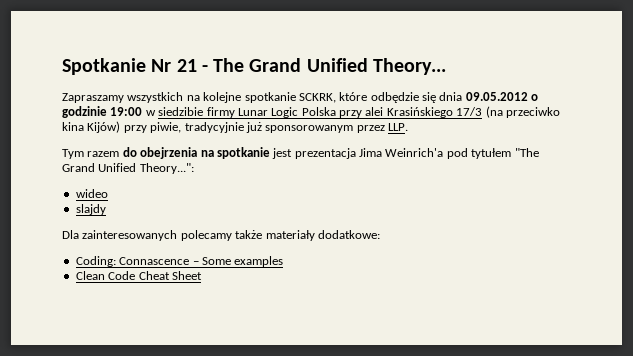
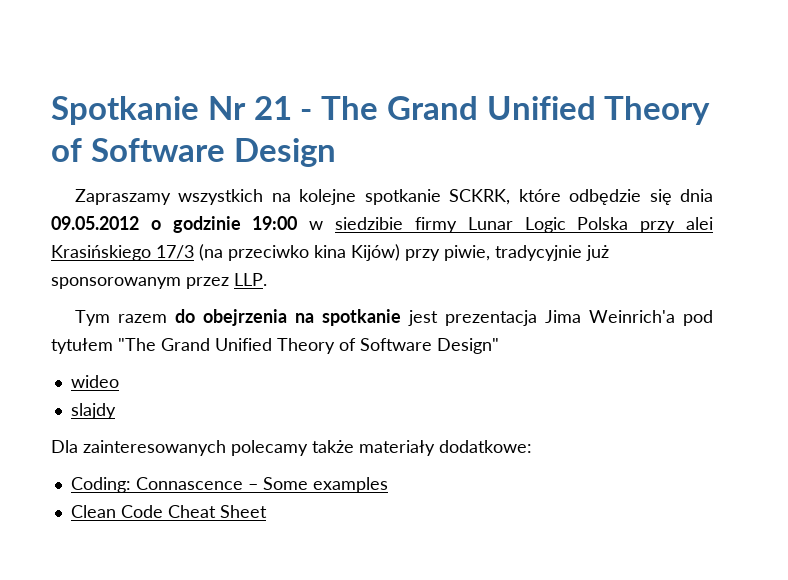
- Spotkanie Nr 21 - The Grand Unified Theory...
+ Spotkanie Nr 21 - The Grand Unified Theory of Software Design
- Tym razem do obejrzenia na spotkanie jest prezentacja Jima Weinrich'a pod tytułem "The Grand Unified Theory...":
+ Tym razem do obejrzenia na spotkanie jest prezentacja Jima Weinrich'a pod tytułem "The Grand Unified Theory of Software Design"

